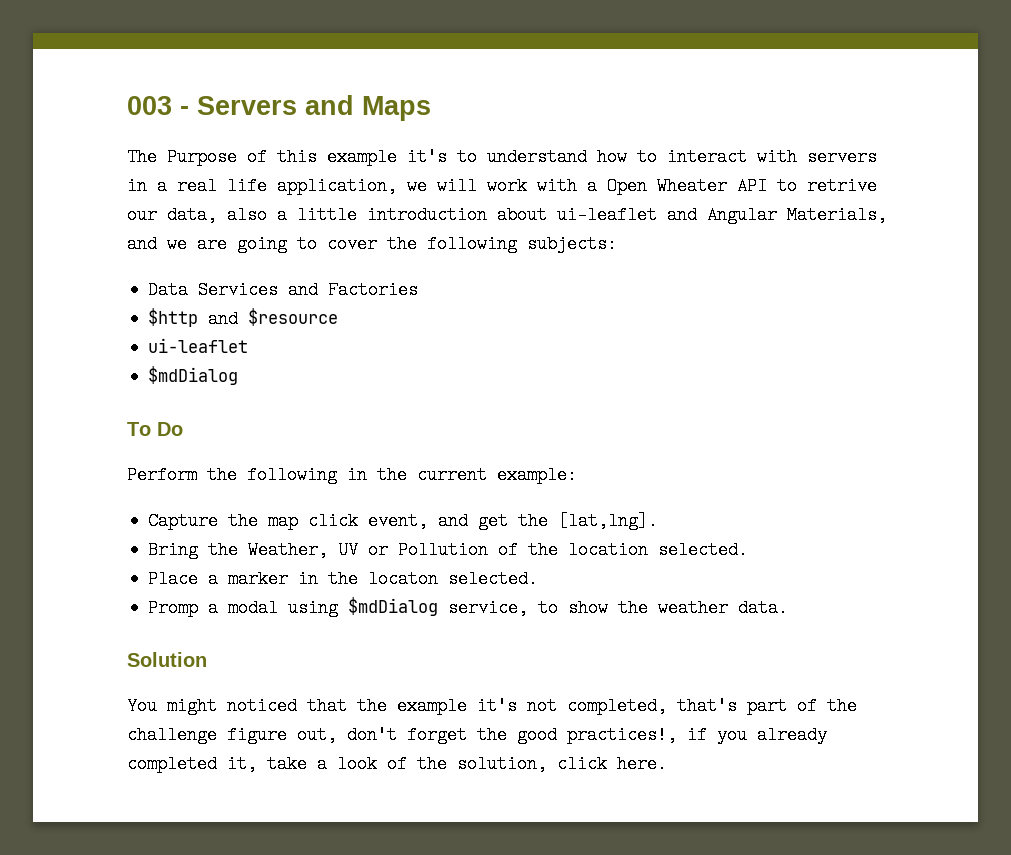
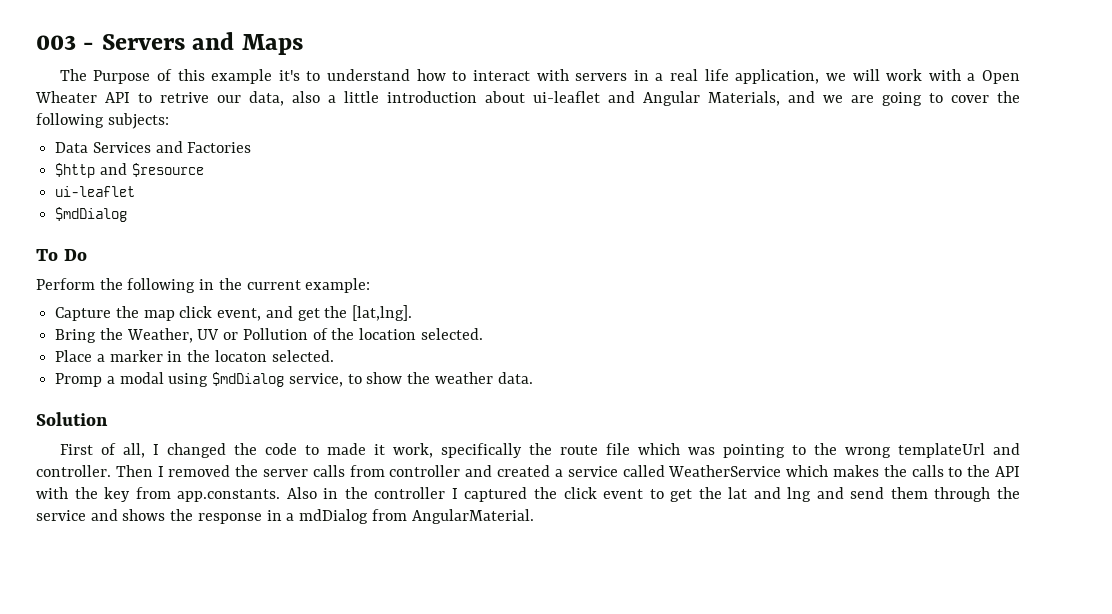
- You might noticed that the example it's not completed, that's part of the challenge figure out, don't forget the good practices!, if you already completed it, take a look of the solution, click here.
+ First of all, I changed the code to made it work, specifically the route file which was pointing to the wrong templateUrl and controller. Then I removed the server calls from controller and created a service called WeatherService which makes the calls to the API with the key from app.constants. Also in the controller I captured the click event to get the lat and lng and send them through the service and shows the response in a mdDialog from AngularMaterial.

